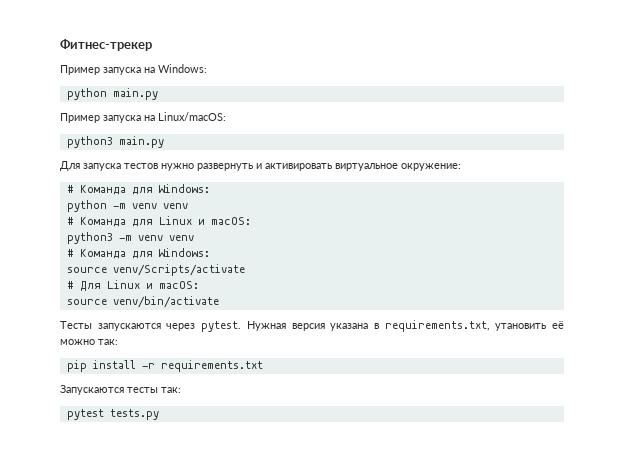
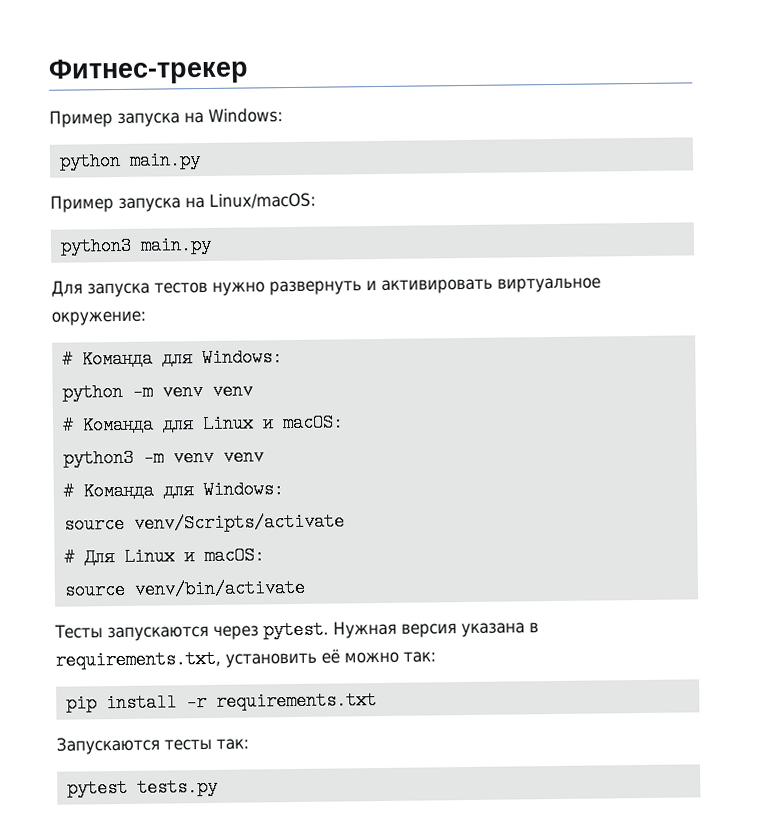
- Нужная версия указана в requirements.txt, утановить её можно так:
+ Нужная версия указана в requirements.txt, установить её можно так:

